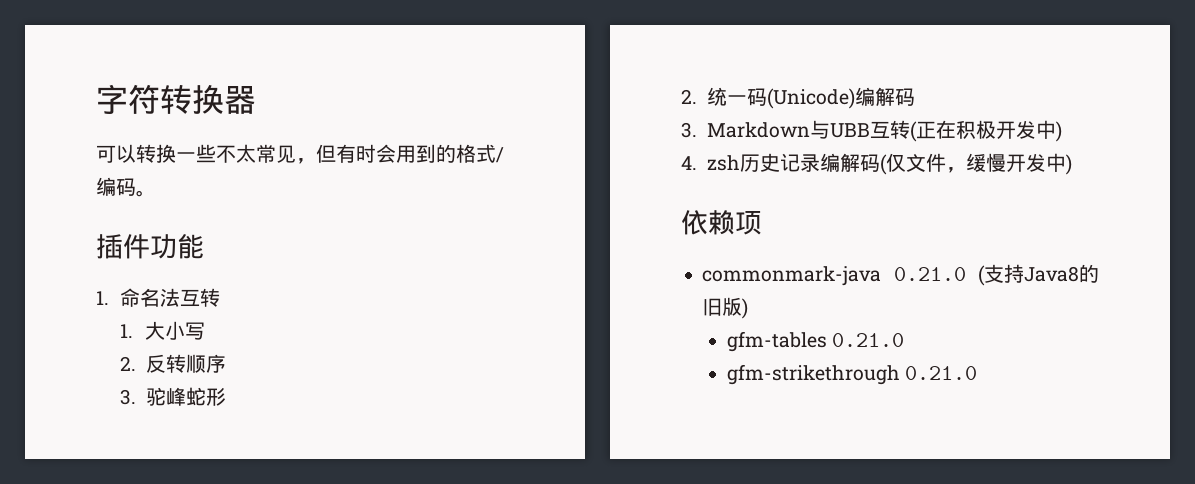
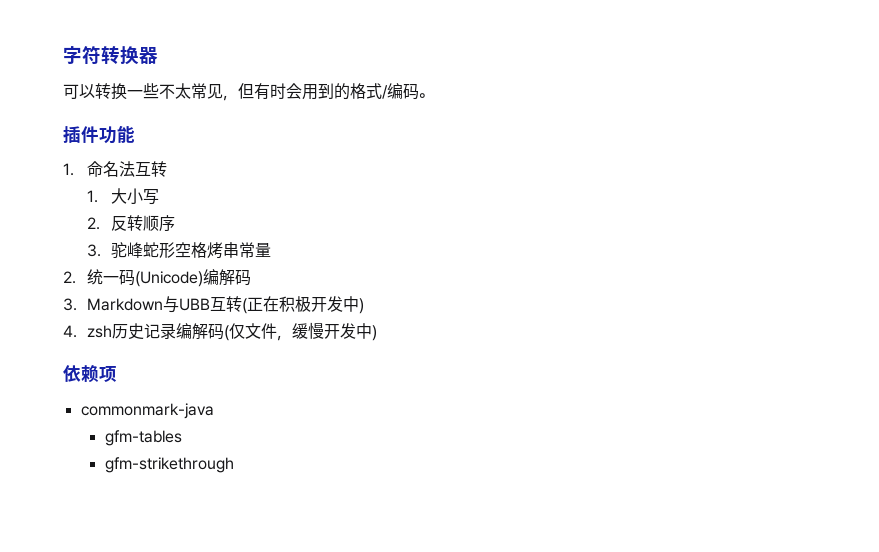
- 3.驼峰蛇形
+ 3.驼峰蛇形空格烤串常量
- commonmark-java 0.21.0 (支持Java8的旧版)
+ commonmark-java
- gfm-tables 0.21.0
+ gfm-tables
- gfm-strikethrough 0.21.0
+ gfm-strikethrough

